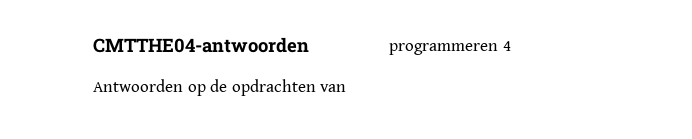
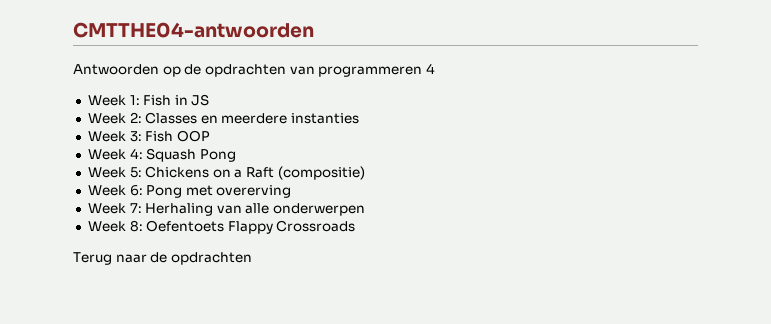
+ Week 1: Fish in JS
+ Week 2: Classes en meerdere instanties
+ Week 3: Fish OOP
+ Week 4: Squash Pong
+ Week 5: Chickens on a Raft (compositie)
+ Week 6: Pong met overerving
+ Week 7: Herhaling van alle onderwerpen
+ Week 8: Oefentoets Flappy Crossroads
+ Terug naar de opdrachten

